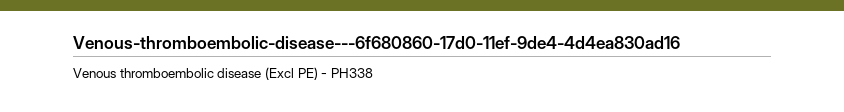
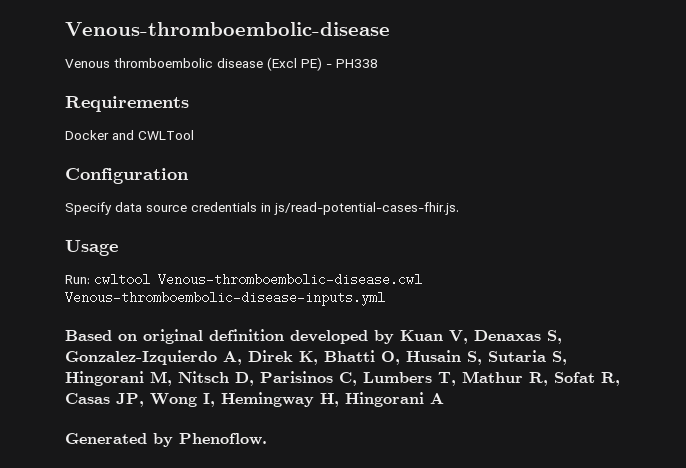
- Venous-thromboembolic-disease---6f680860-17d0-11ef-9de4-4d4ea830ad16
+ Venous-thromboembolic-disease
+ Requirements
+ Docker and CWLTool
+ Configuration
+ Specify data source credentials in js/read-potential-cases-fhir.js.
+ Usage
+ Run: cwltool Venous-thromboembolic-disease.cwl Venous-thromboembolic-disease-inputs.yml
+ Based on original definition developed by Kuan V, Denaxas S, Gonzalez-Izquierdo A, Direk K, Bhatti O, Husain S, Sutaria S, Hingorani M, Nitsch D, Parisinos C, Lumbers T, Mathur R, Sofat R, Casas JP, Wong I, Hemingway H, Hingorani A
+ Generated by Phenoflow.

